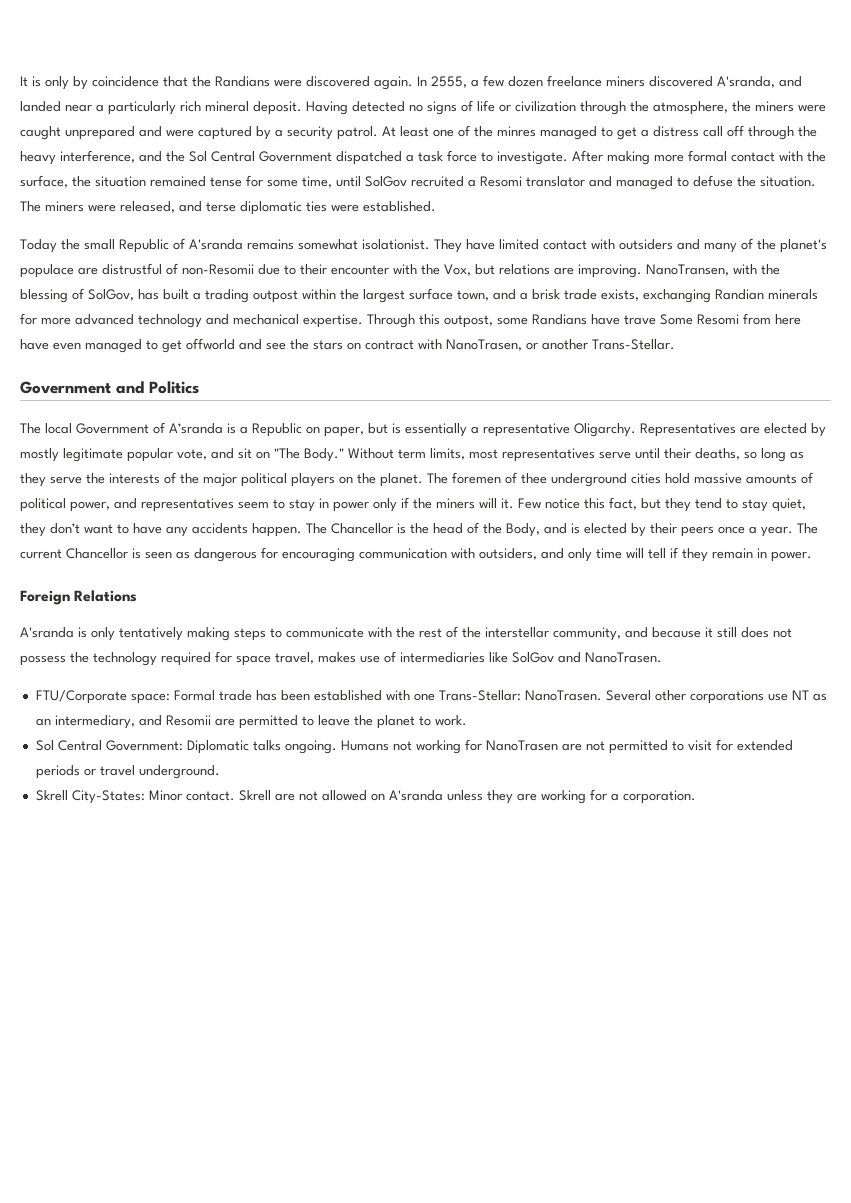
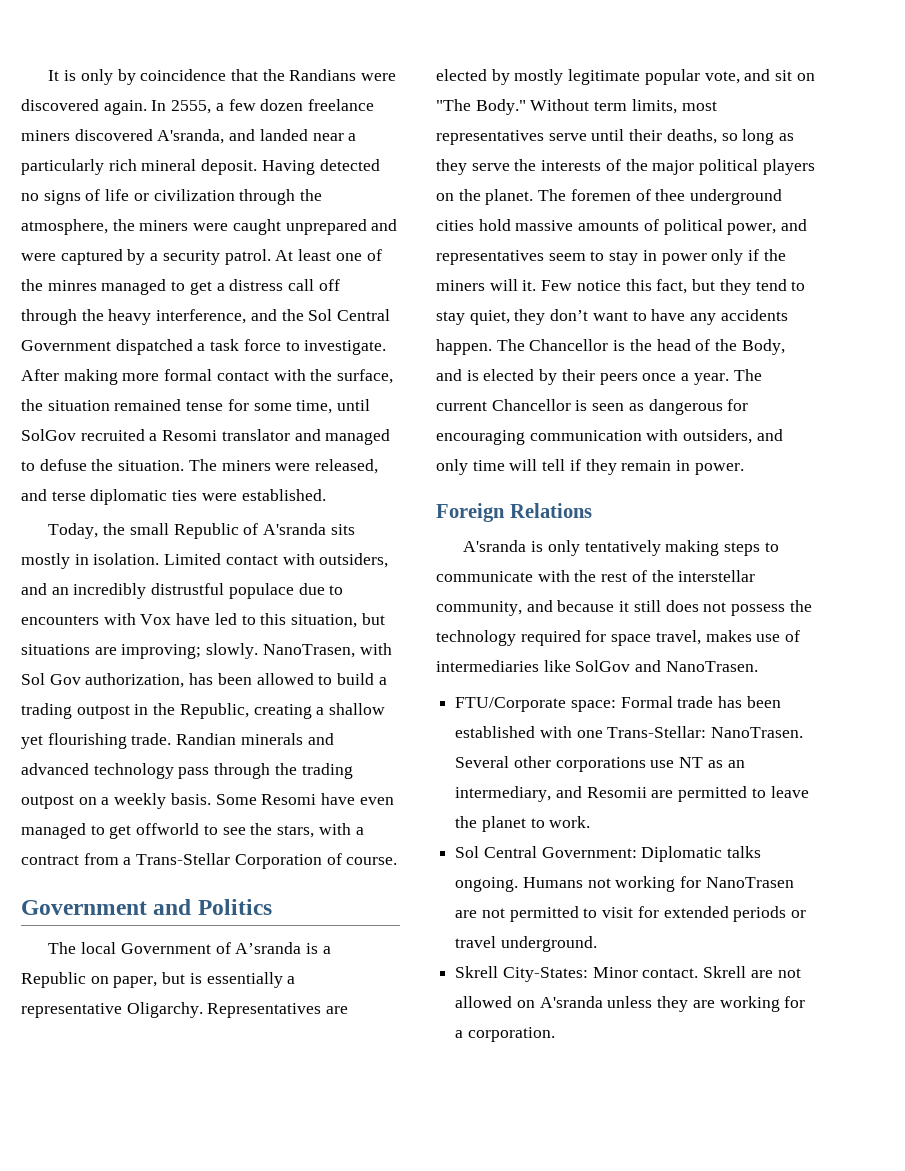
- Today the small Republic of A'sranda remains somewhat isolationist. They have limited contact with outsiders and many of the planet's populace are distrustful of non-Resomii due to their encounter with the Vox, but relations are improving. NanoTransen, with the blessing of SolGov, has built a trading outpost within the largest surface town, and a brisk trade exists, exchanging Randian minerals for more advanced technology and mechanical expertise. Through this outpost, some Randians have trave Some Resomi from here have even managed to get offworld and see the stars on contract with NanoTrasen, or another Trans-Stellar.
+ Today, the small Republic of A'sranda sits mostly in isolation. Limited contact with outsiders, and an incredibly distrustful populace due to encounters with Vox have led to this situation, but situations are improving; slowly. NanoTrasen, with Sol Gov authorization, has been allowed to build a trading outpost in the Republic, creating a shallow yet flourishing trade. Randian minerals and advanced technology pass through the trading outpost on a weekly basis. Some Resomi have even managed to get offworld to see the stars, with a contract from a Trans-Stellar Corporation of course.

